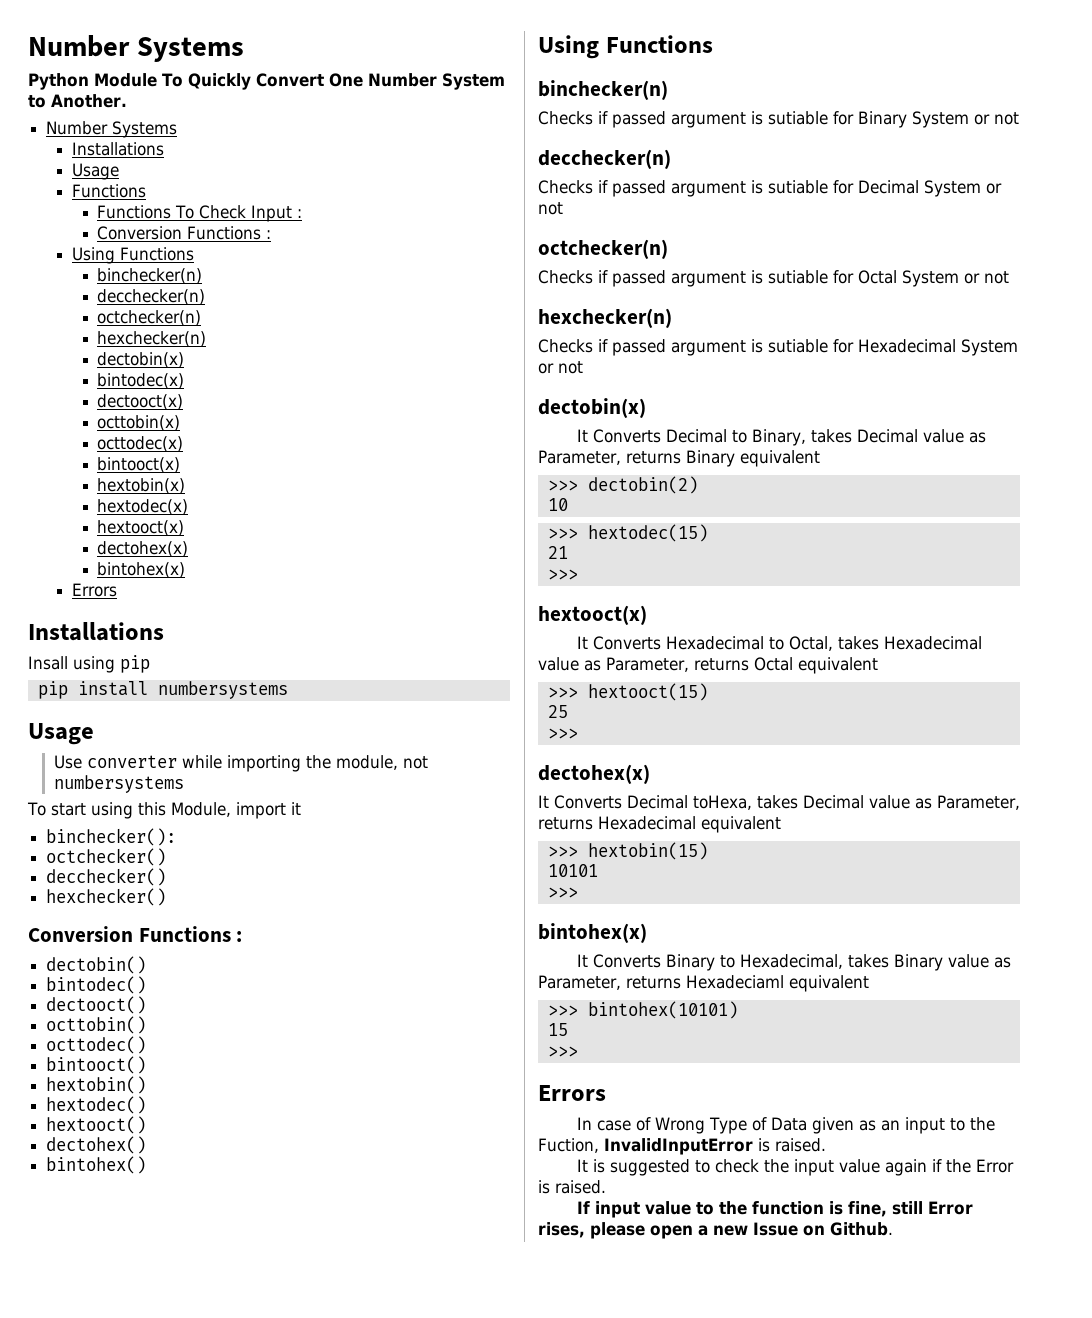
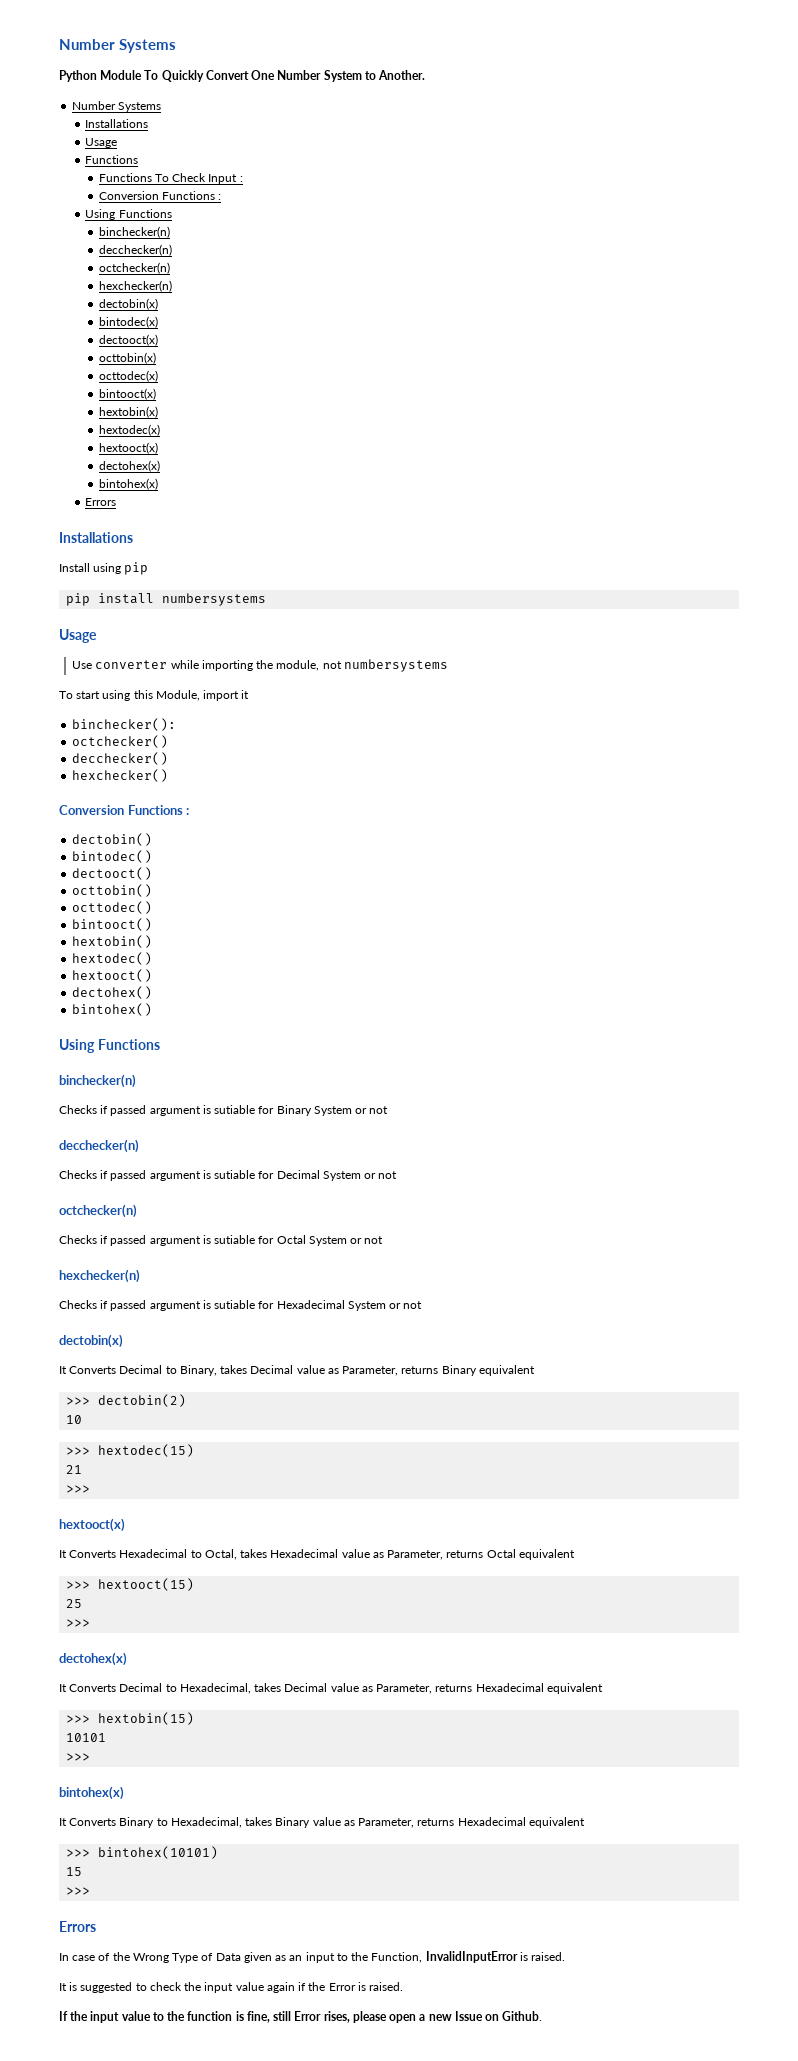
- Insall using pip
+ Install using pip
- It Converts Decimal toHexa, takes Decimal value as Parameter, returns Hexadecimal equivalent
+ It Converts Decimal to Hexadecimal, takes Decimal value as Parameter, returns Hexadecimal equivalent
- It Converts Binary to Hexadecimal, takes Binary value as Parameter, returns Hexadeciaml equivalent
+ It Converts Binary to Hexadecimal, takes Binary value as Parameter, returns Hexadecimal equivalent
- In case of Wrong Type of Data given as an input to the Fuction, InvalidInputError is raised.
+ In case of the Wrong Type of Data given as an input to the Function, InvalidInputError is raised.
- If input value to the function is fine, still Error rises, please open a new Issue on Github.
+ If the input value to the function is fine, still Error rises, please open a new Issue on Github.

